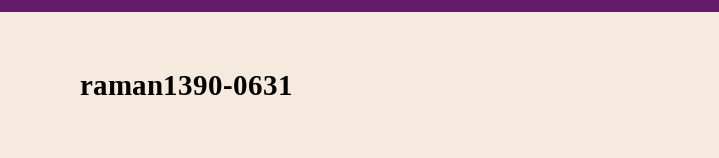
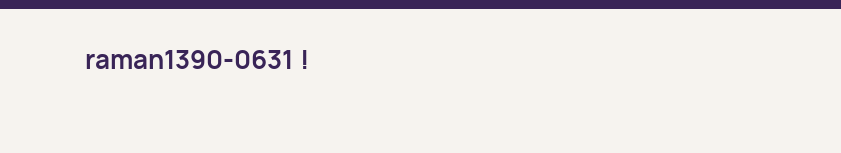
- raman1390-0631
+ raman1390-0631 !

